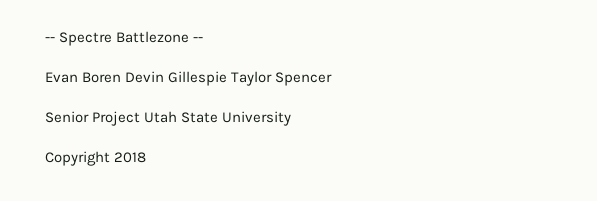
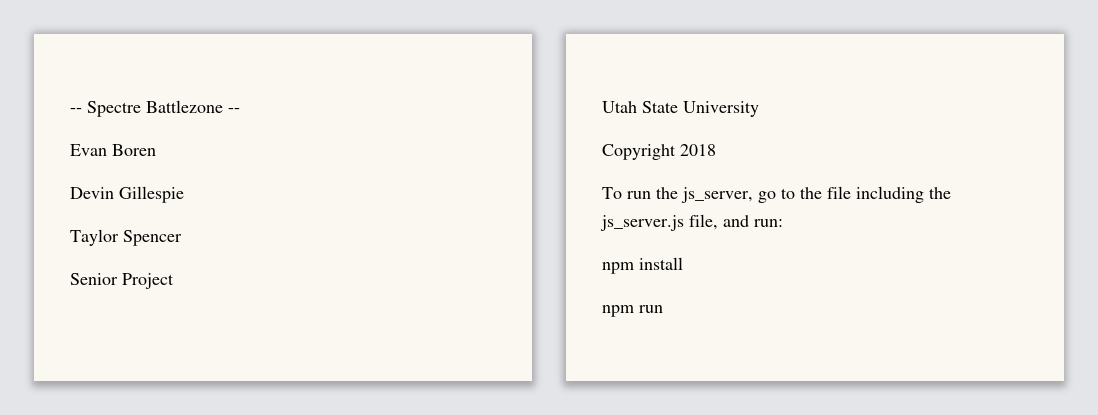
- Evan Boren Devin Gillespie Taylor Spencer
+ Evan Boren
+ Devin Gillespie
+ Taylor Spencer
- Senior Project Utah State University
+ Senior Project
+ Utah State University
+ To run the js_server, go to the file including the js_server.js file, and run:
+ npm install
+ npm run

